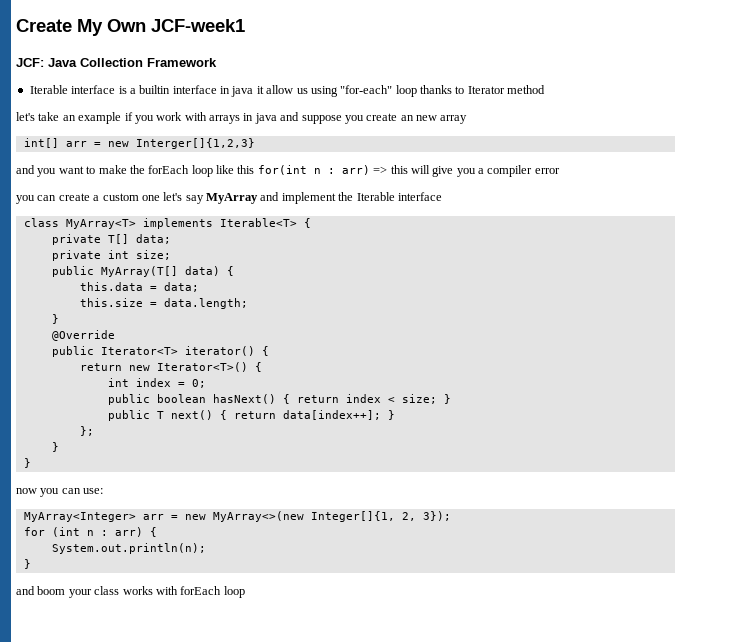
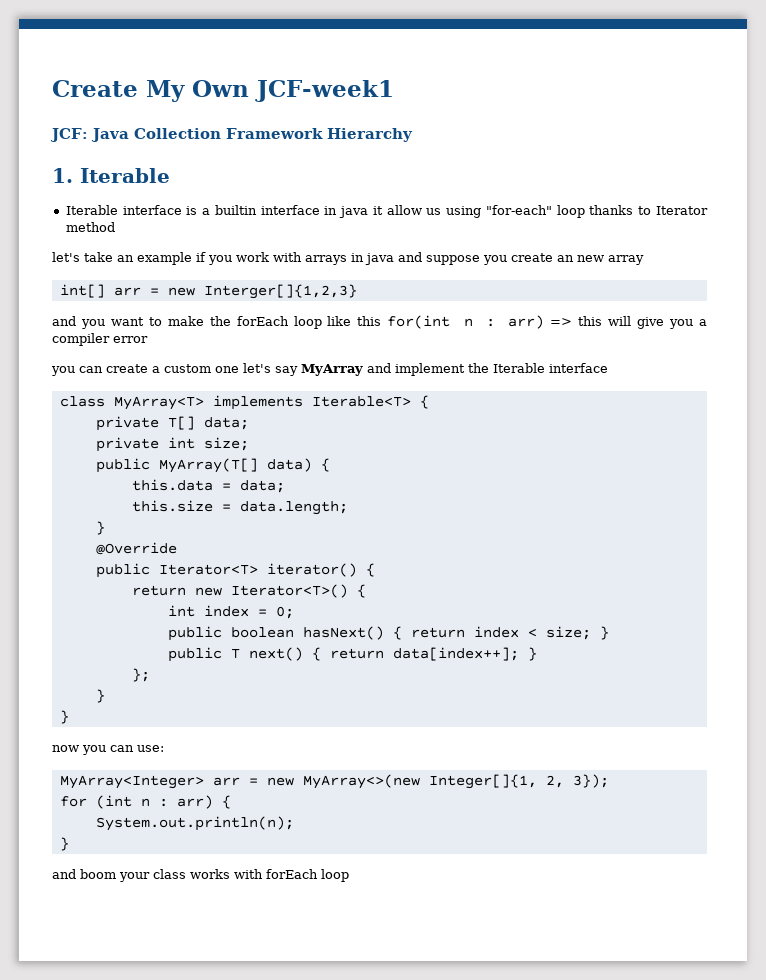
- JCF: Java Collection Framework
+ JCF: Java Collection Framework Hierarchy
+ 1. Iterable

